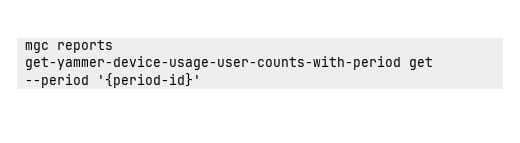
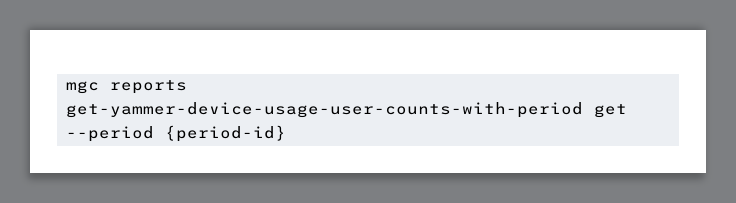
- mgc reports get-yammer-device-usage-user-counts-with-period get --period '{period-id}'
+ mgc reports get-yammer-device-usage-user-counts-with-period get --period {period-id}

